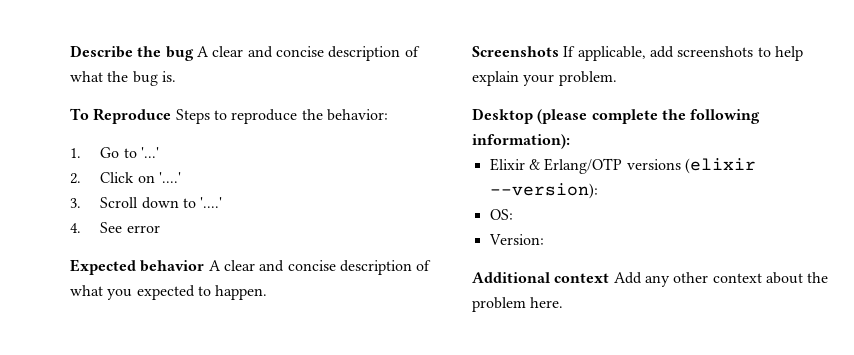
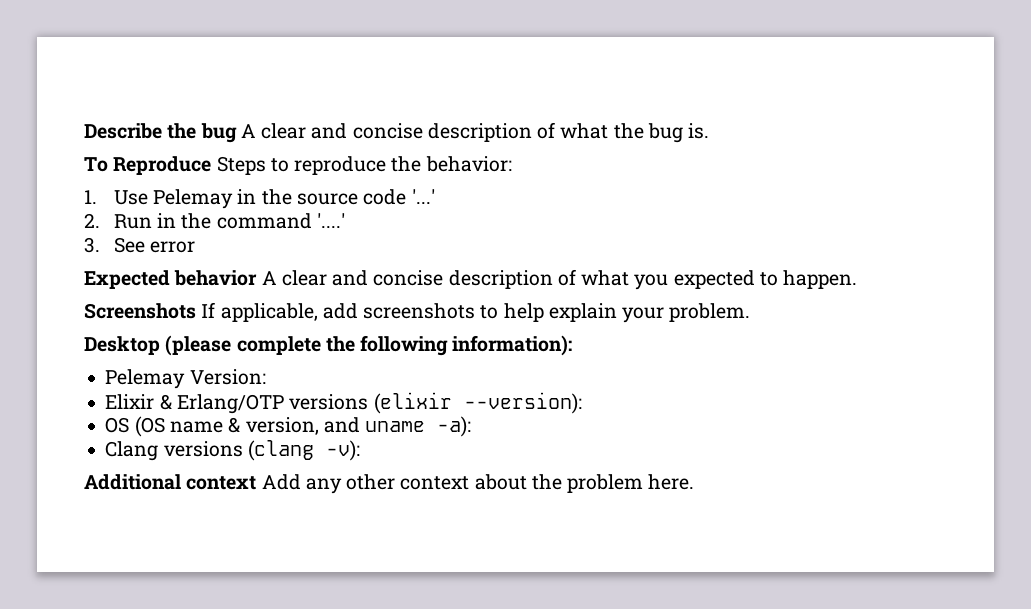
- 1. Go to '...'
- 2. Click on '....'
- 3. Scroll down to '....'
- 4. See error
+ 1. Use Pelemay in the source code '...'
+ 2. Run in the command '....'
+ 3. See error
+ Pelemay Version:
- OS:
- Version:
+ OS (OS name & version, and uname -a):
+ Clang versions (clang -v):

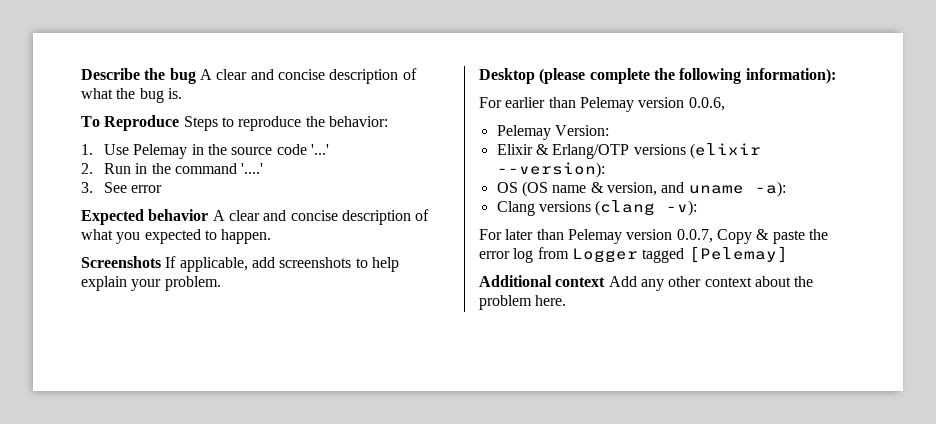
+ For earlier than Pelemay version 0.0.6,
+ For later than Pelemay version 0.0.7, Copy & paste the error log from Logger tagged [Pelemay]

